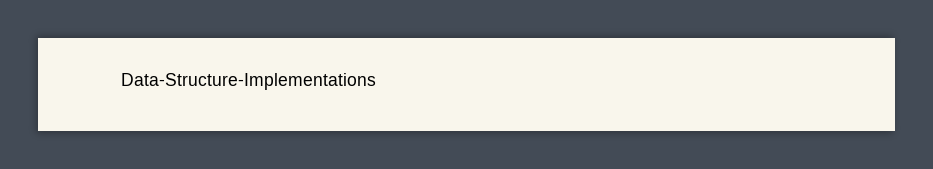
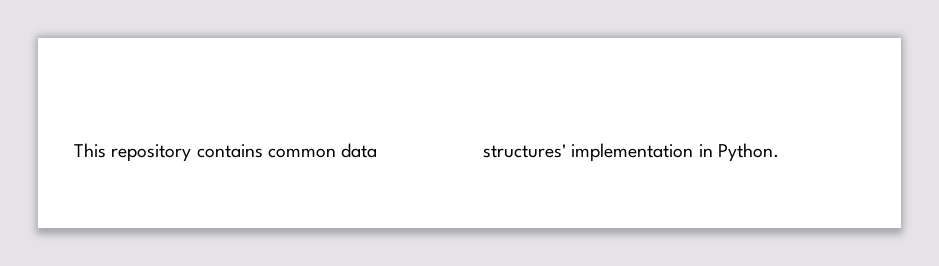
- Data-Structure-Implementations
+ This repository contains common data structures' implementation in Python.

